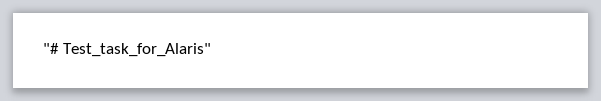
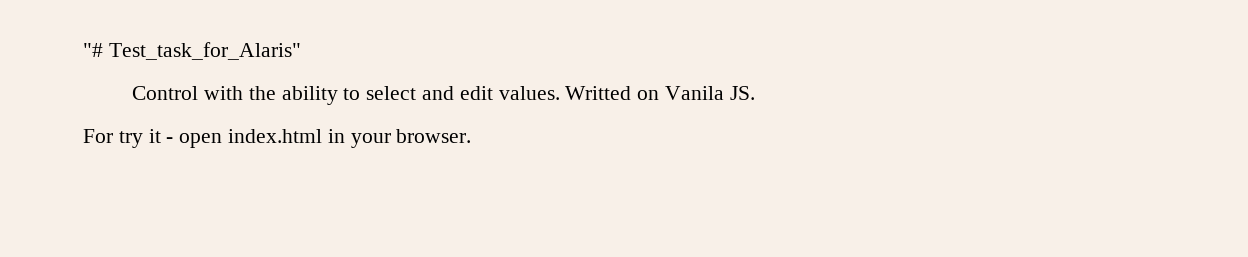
+ Сontrol with the ability to select and edit values. Writted on Vanila JS.
+ For try it - open index.html in your browser.

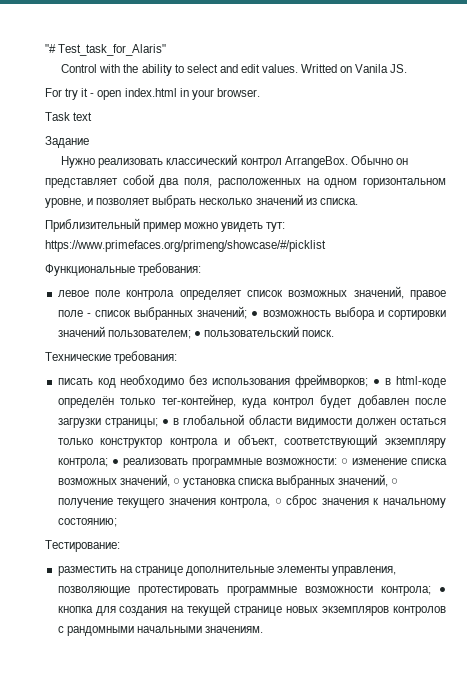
+ Task text
+ Задание
+ Нужно реализовать классический контрол ArrangeBox. Обычно он представляет собой два поля, расположенных на одном горизонтальном уровне, и позволяет выбрать несколько значений из списка.
+ Приблизительный пример можно увидеть тут: https://www.primefaces.org/primeng/showcase/#/picklist
+ Функциональные требования:
+ левое поле контрола определяет список возможных значений, правое поле - список выбранных значений; ● возможность выбора и сортировки значений пользователем; ● пользовательский поиск.
+ Технические требования:
+ писать код необходимо без использования фреймворков; ● в html-коде определён только тег-контейнер, куда контрол будет добавлен после загрузки страницы; ● в глобальной области видимости должен остаться только конструктор контрола и объект, соответствующий экземпляру контрола; ● реализовать программные возможности: ○ изменение списка возможных значений, ○ установка списка выбранных значений, ○ получение текущего значения контрола, ○ сброс значения к начальному состоянию;
+ Тестирование:
+ разместить на странице дополнительные элементы управления, позволяющие протестировать программные возможности контрола; ● кнопка для создания на текущей странице новых экземпляров контролов с рандомными начальными значениям.

